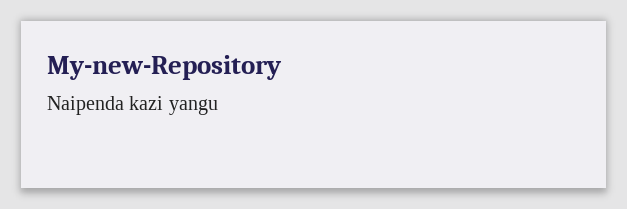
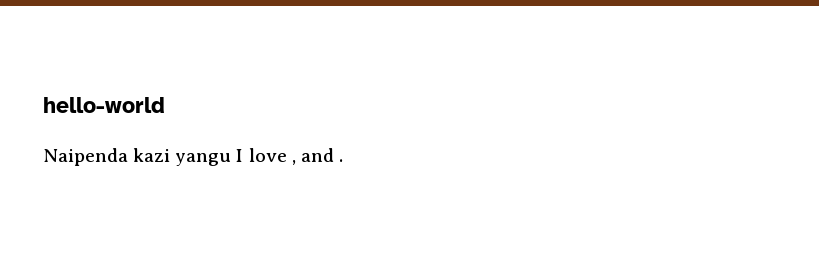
- My-new-Repository
+ hello-world
- Naipenda kazi yangu
+ Naipenda kazi yangu I love , and .

